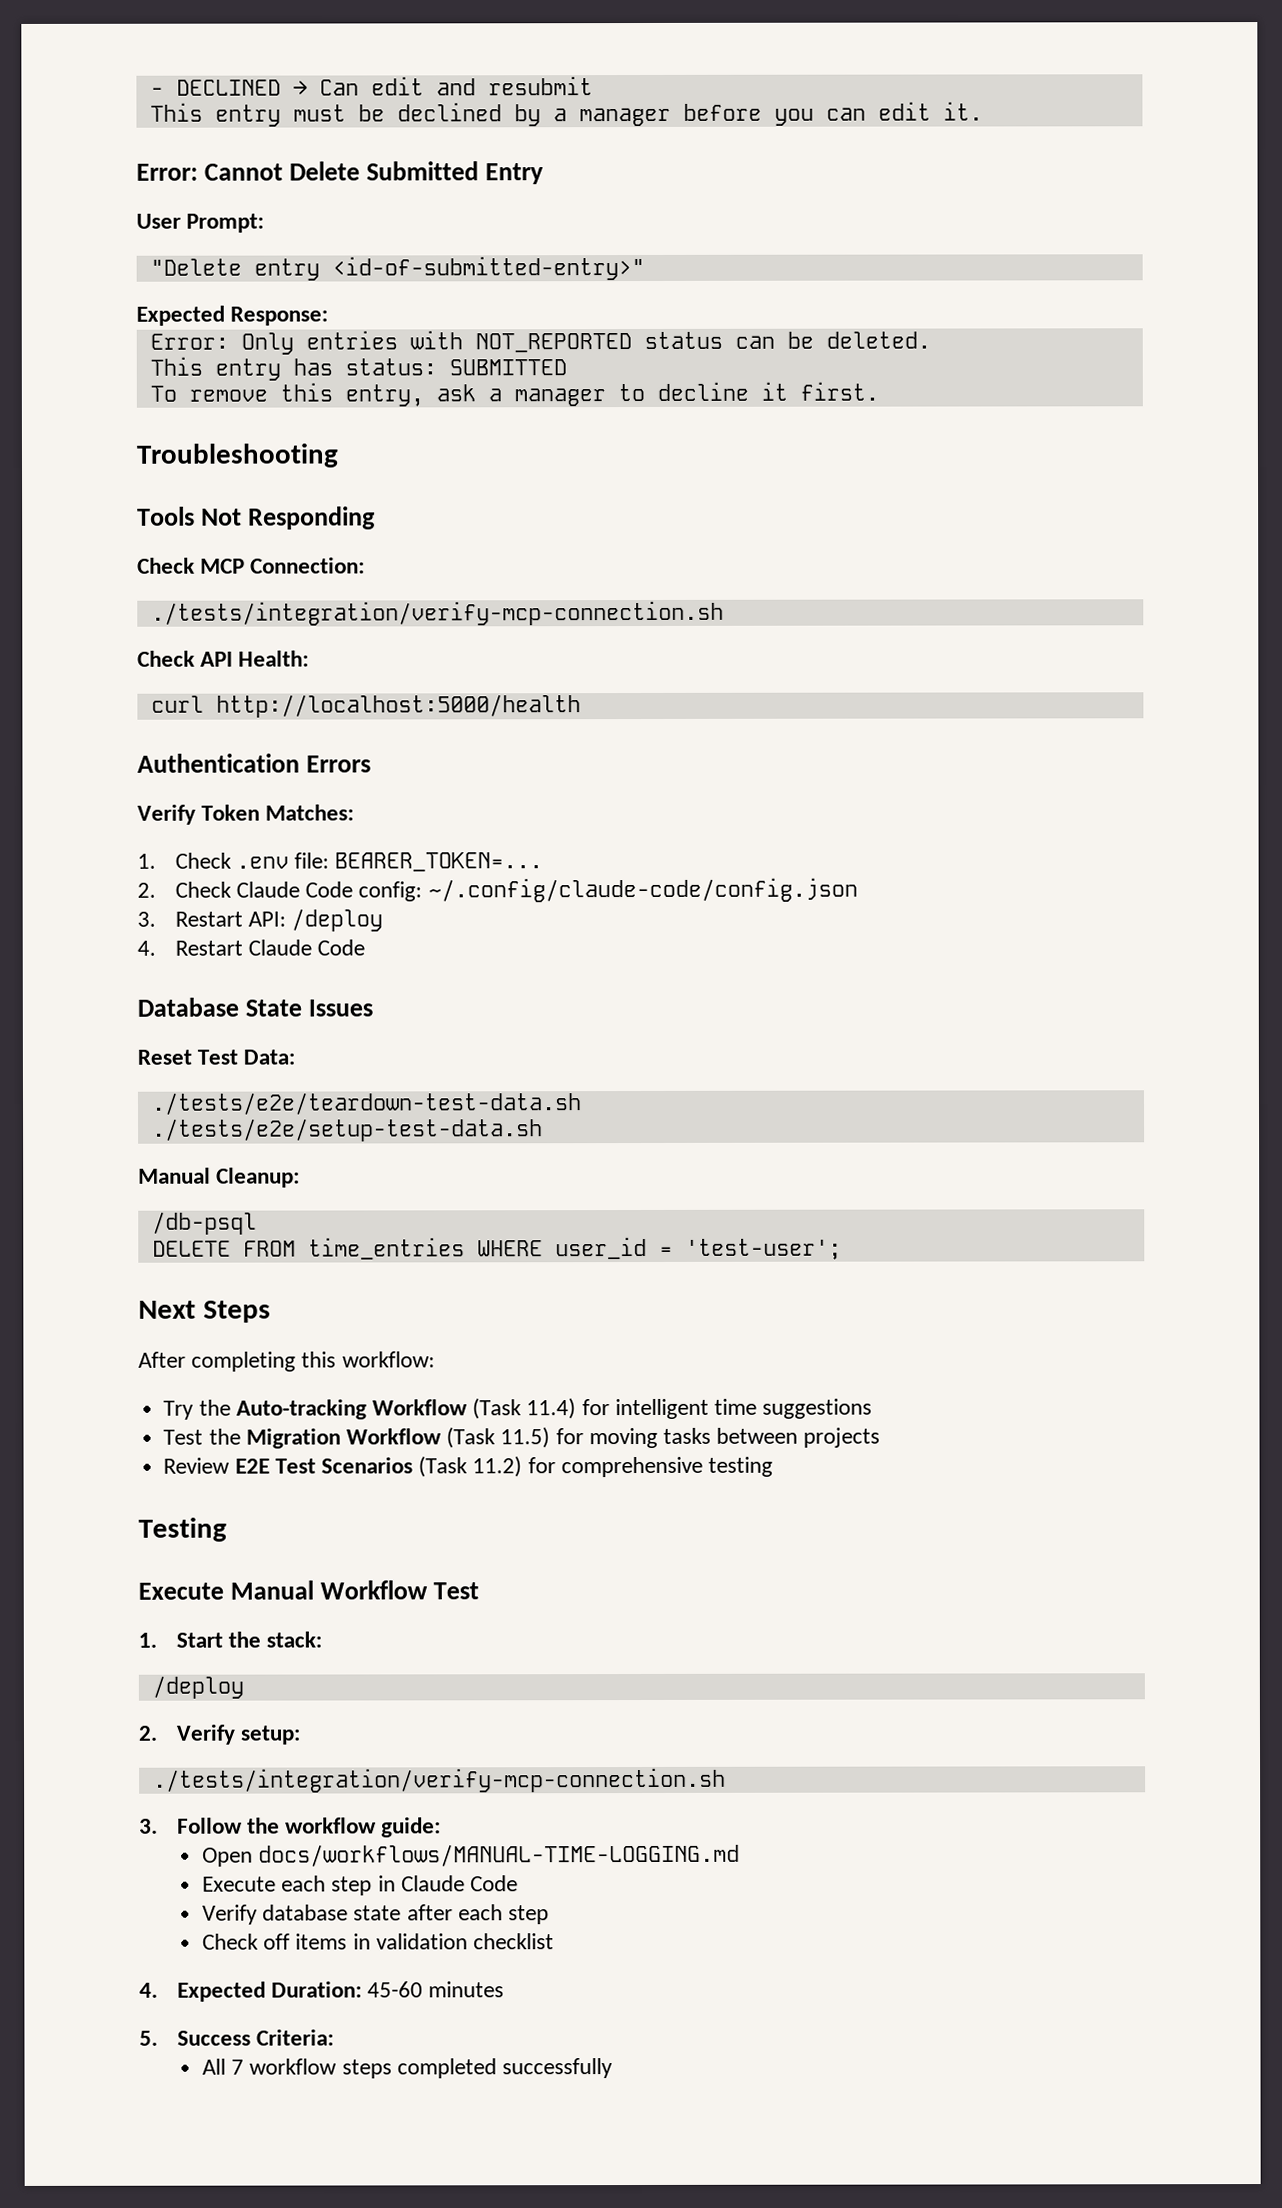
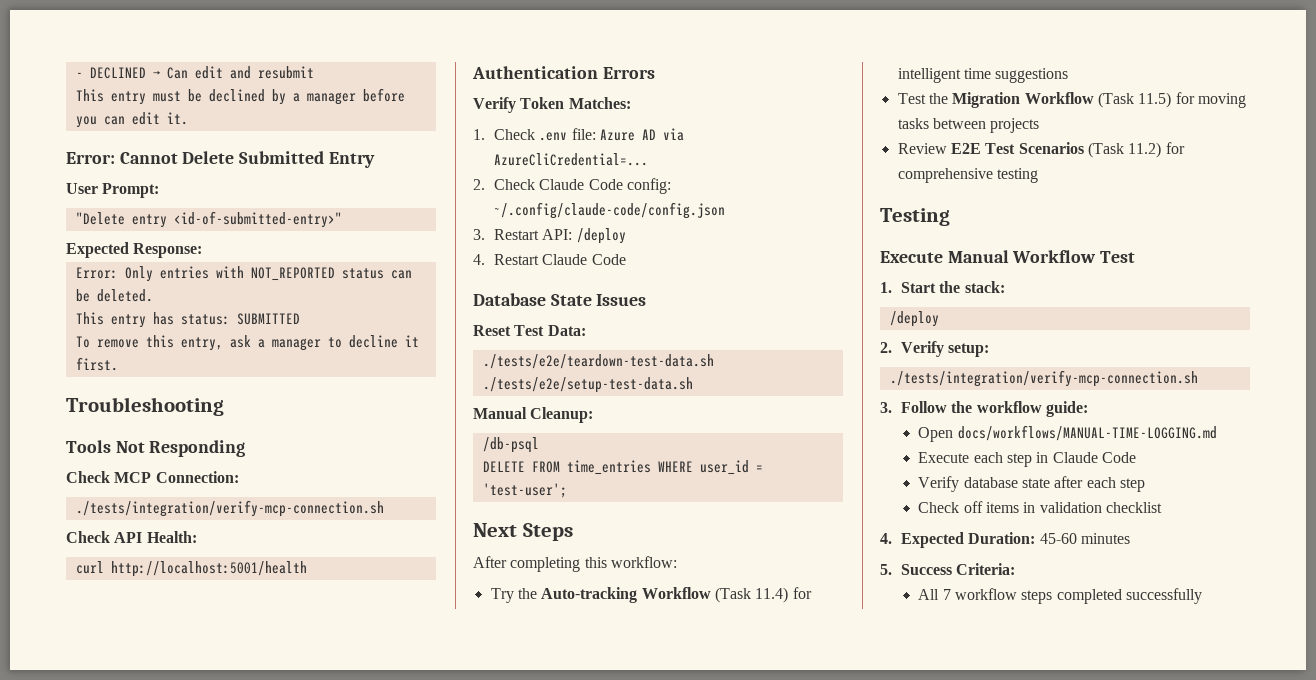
- curl http://localhost:5000/health
+ curl http://localhost:5001/health
- 1. Check .env file: BEARER_TOKEN=...
+ 1. Check .env file: Azure AD via AzureCliCredential=...

